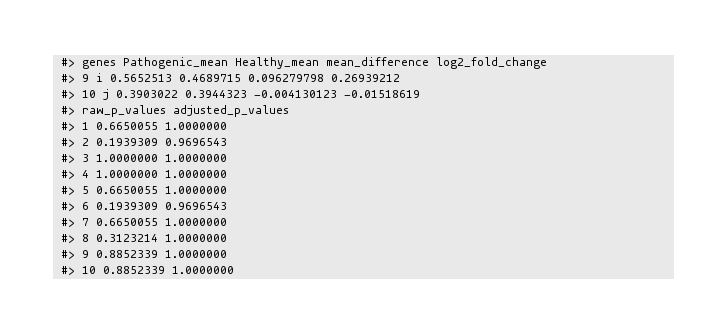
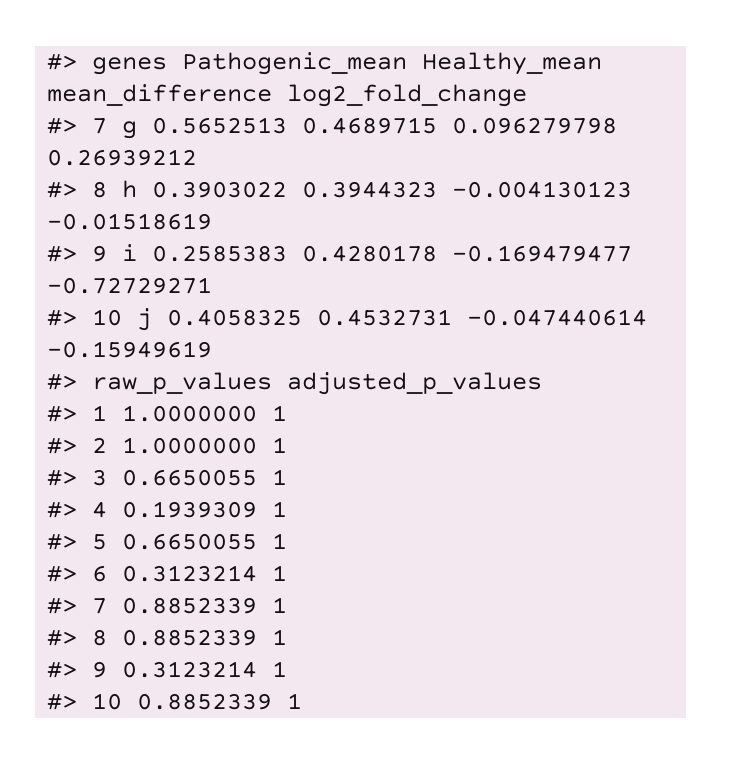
- #> 9 i 0.5652513 0.4689715 0.096279798 0.26939212
+ #> 7 g 0.5652513 0.4689715 0.096279798 0.26939212
- #> 10 j 0.3903022 0.3944323 -0.004130123 -0.01518619
+ #> 8 h 0.3903022 0.3944323 -0.004130123 -0.01518619
+ #> 9 i 0.2585383 0.4280178 -0.169479477 -0.72729271
+ #> 10 j 0.4058325 0.4532731 -0.047440614 -0.15949619
- #> 1 0.6650055 1.0000000
+ #> 1 1.0000000 1
- #> 2 0.1939309 0.9696543
+ #> 2 1.0000000 1
- #> 3 1.0000000 1.0000000
+ #> 3 0.6650055 1
- #> 4 1.0000000 1.0000000
+ #> 4 0.1939309 1
- #> 5 0.6650055 1.0000000
+ #> 5 0.6650055 1
- #> 6 0.1939309 0.9696543
- #> 7 0.6650055 1.0000000
- #> 8 0.3123214 1.0000000
- #> 9 0.8852339 1.0000000
+ #> 6 0.3123214 1
+ #> 7 0.8852339 1
+ #> 8 0.8852339 1
+ #> 9 0.3123214 1
- #> 10 0.8852339 1.0000000
+ #> 10 0.8852339 1

